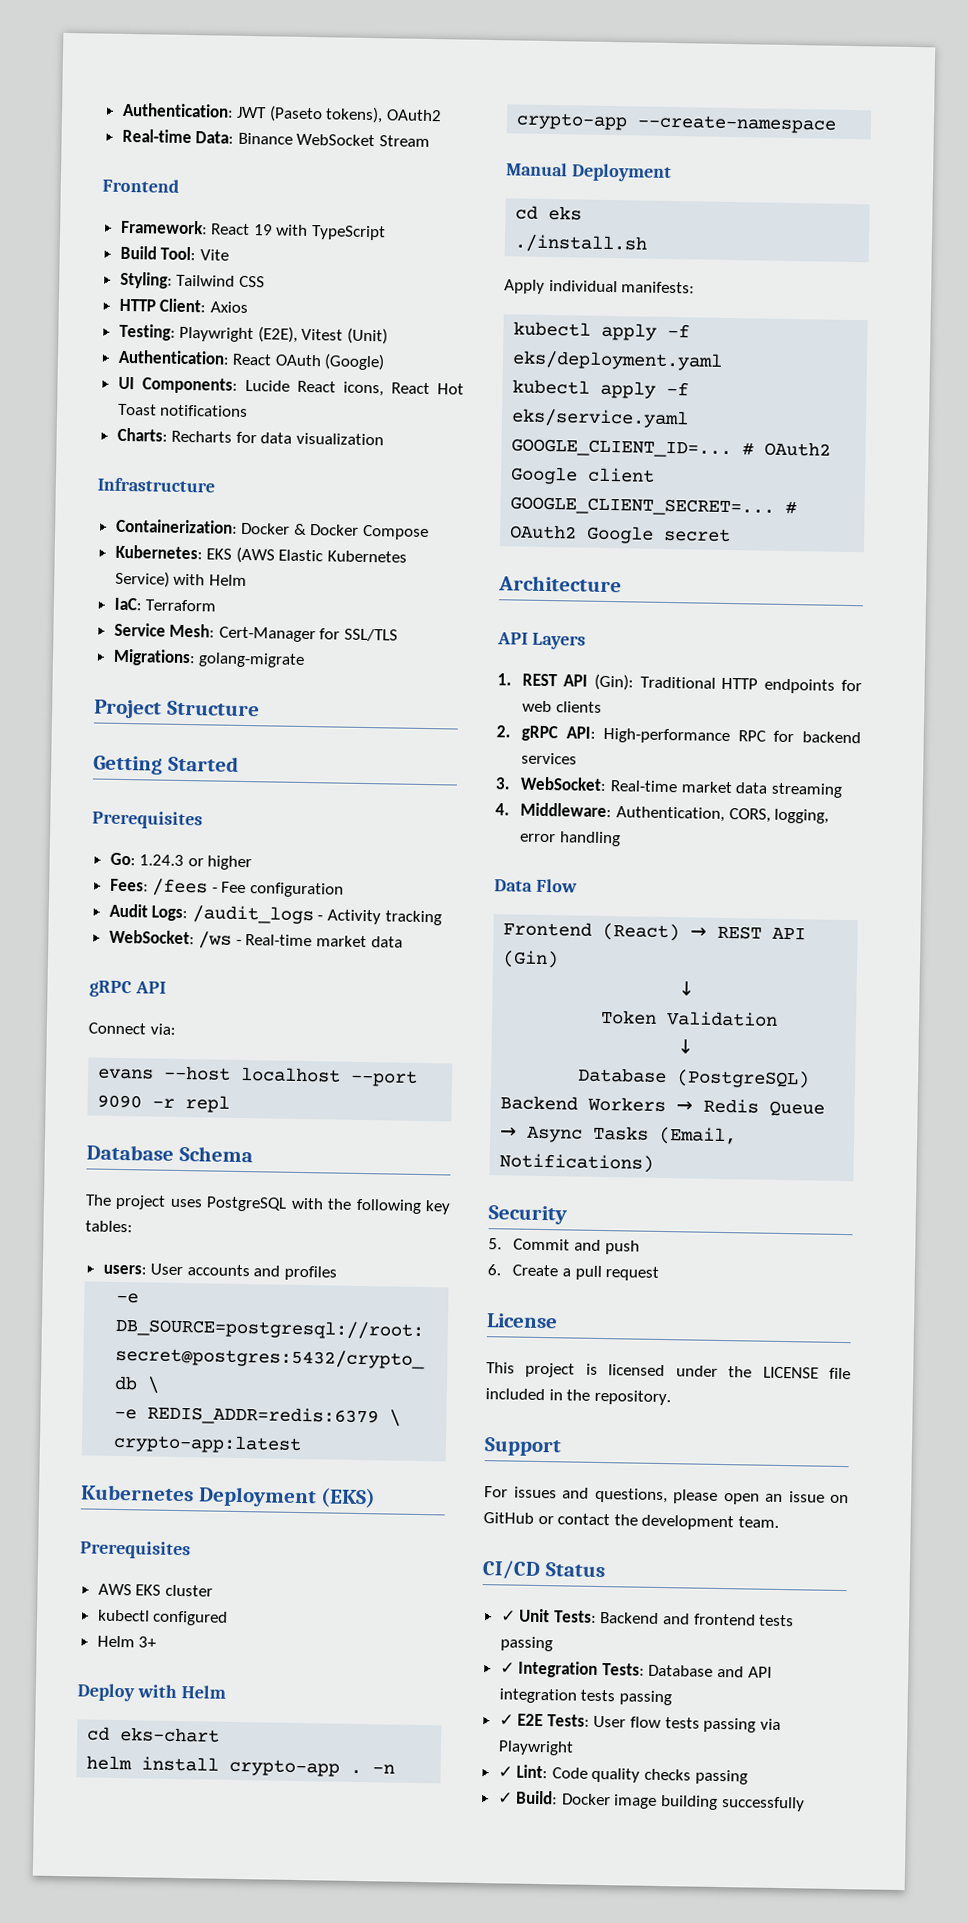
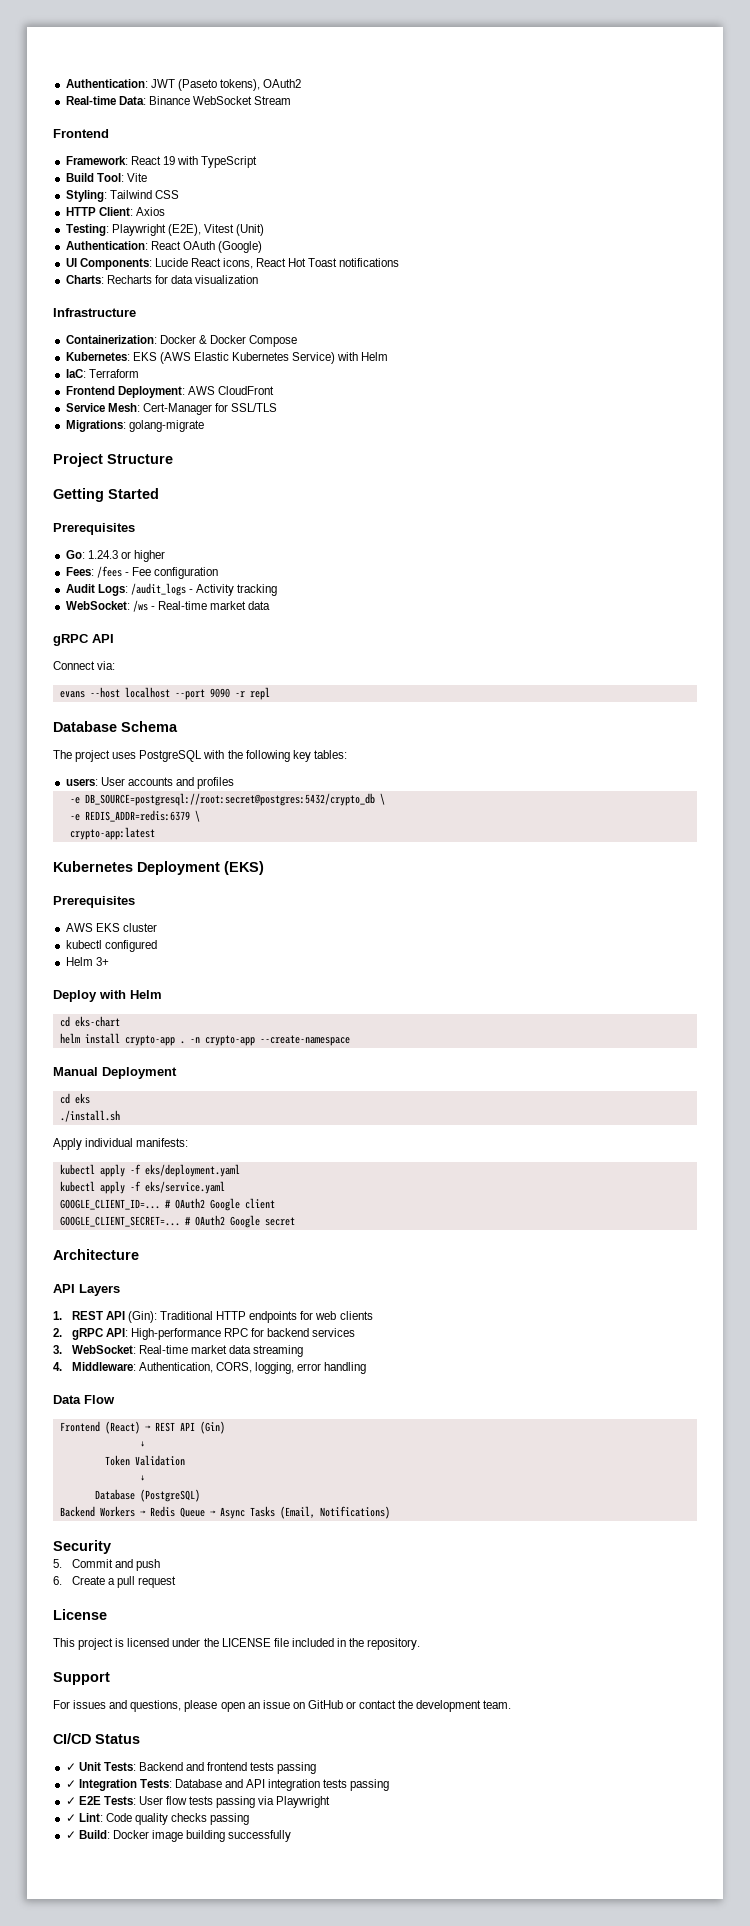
+ Frontend Deployment: AWS CloudFront

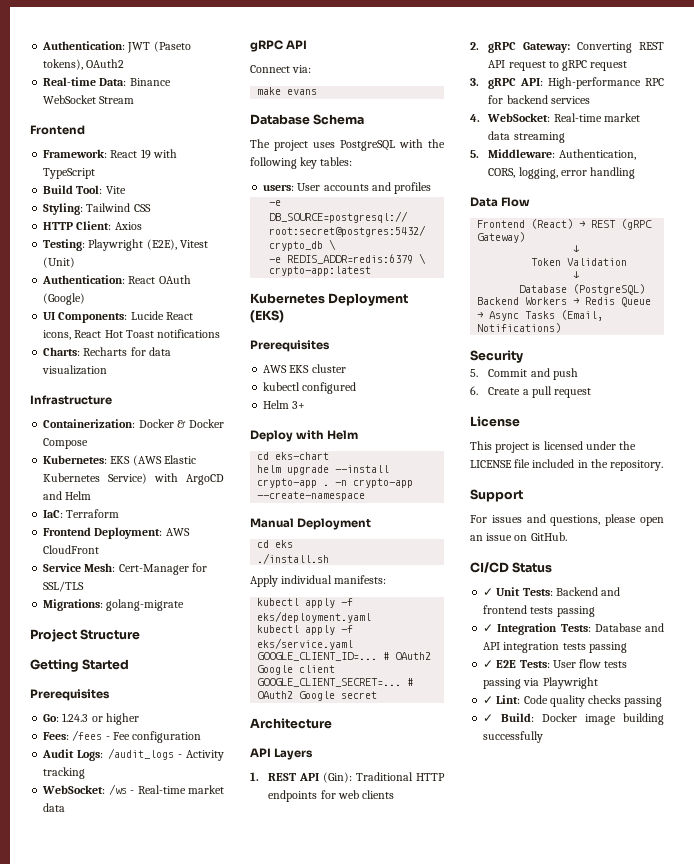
- Kubernetes: EKS (AWS Elastic Kubernetes Service) with Helm
+ Kubernetes: EKS (AWS Elastic Kubernetes Service) with ArgoCD and Helm
- evans --host localhost --port 9090 -r repl
+ make evans
- helm install crypto-app .
+ helm upgrade --install crypto-app .
- 2. gRPC API: High-performance RPC for backend services
+ 2. gRPC Gateway: Converting REST API request to gRPC request
+ 3. gRPC API: High-performance RPC for backend services
- 3. WebSocket: Real-time market data streaming
+ 4. WebSocket: Real-time market data streaming
- 4. Middleware: Authentication, CORS, logging, error handling
+ 5. Middleware: Authentication, CORS, logging, error handling
- Frontend (React) → REST API (Gin)
+ Frontend (React) → REST (gRPC Gateway)
- For issues and questions, please open an issue on GitHub or contact the development team.
+ For issues and questions, please open an issue on GitHub.

